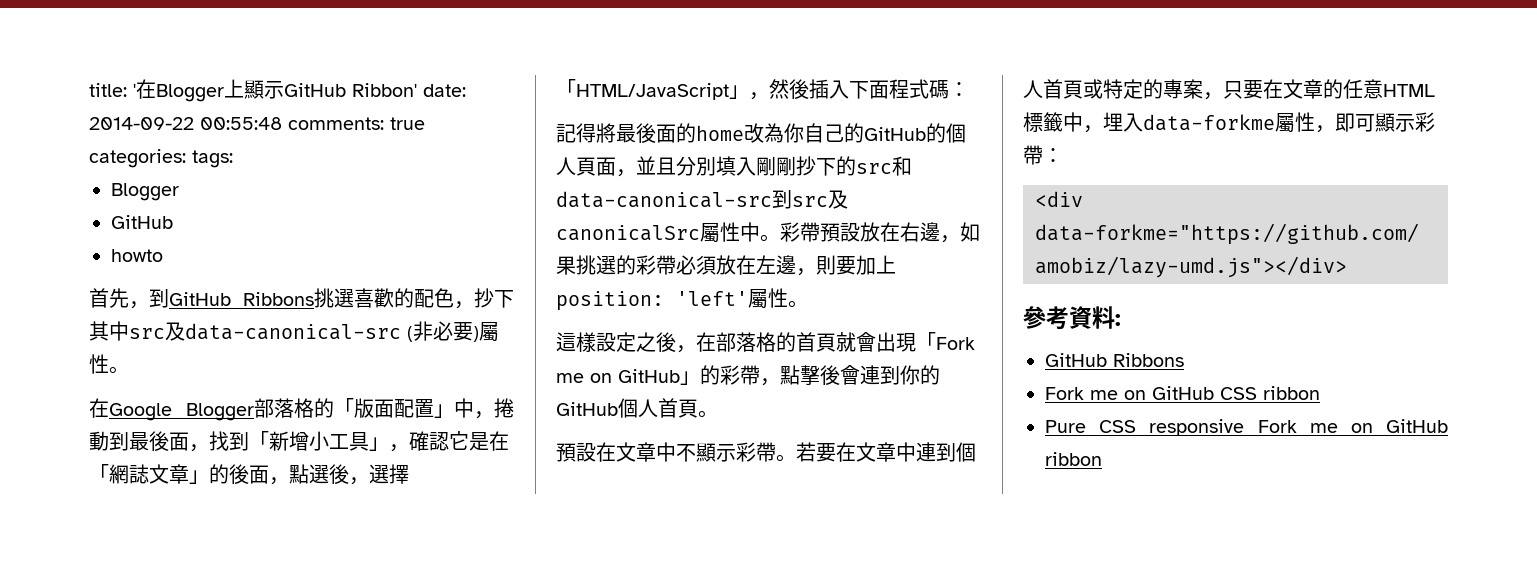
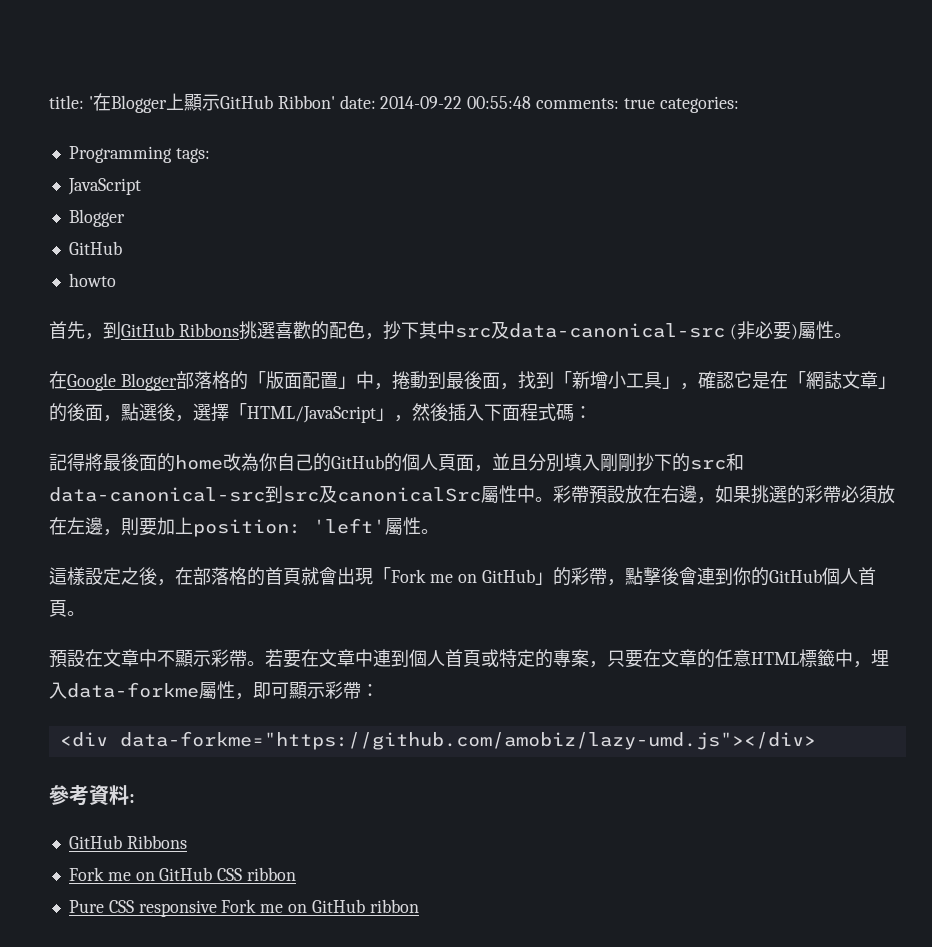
- title: '在Blogger上顯示GitHub Ribbon' date: 2014-09-22 00:55:48 comments: true categories: tags:
+ title: '在Blogger上顯示GitHub Ribbon' date: 2014-09-22 00:55:48 comments: true categories:
+ Programming tags:
+ JavaScript

